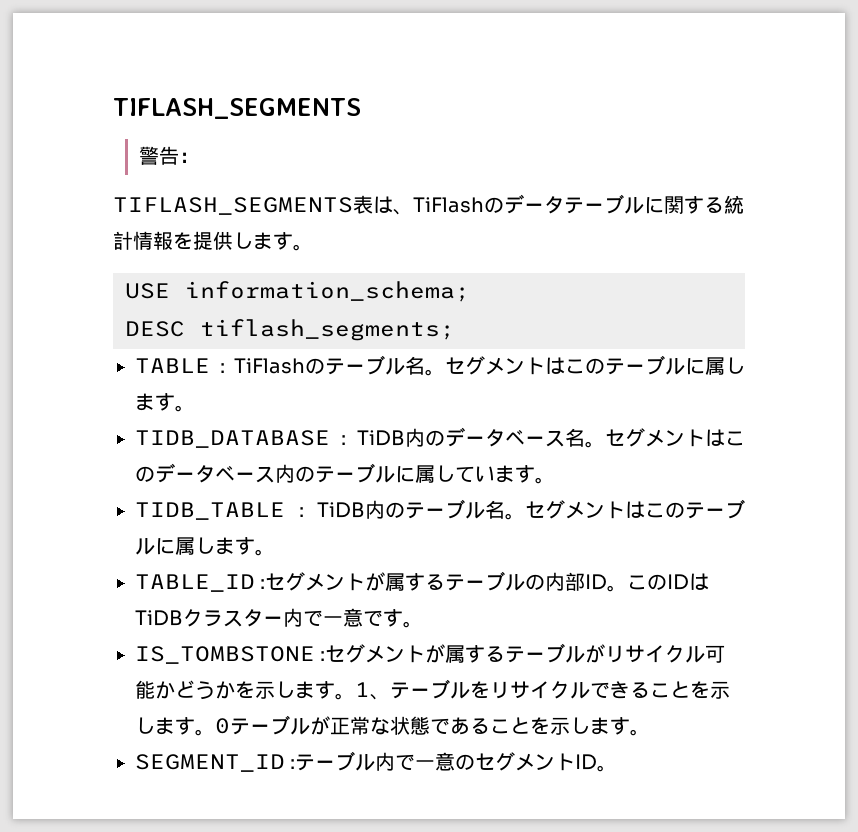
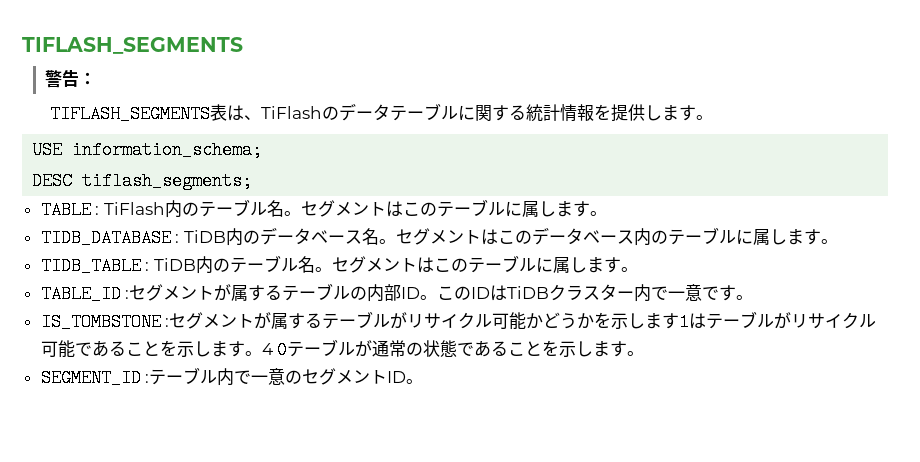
- TABLE : TiFlashのテーブル名。
+ TABLE : TiFlash内のテーブル名。
- セグメントはこのデータベース内のテーブルに属しています。
+ セグメントはこのデータベース内のテーブルに属します。
- IS_TOMBSTONE :セグメントが属するテーブルがリサイクル可能かどうかを示します。1、テーブルをリサイクルできることを示します。0テーブルが正常な状態であることを示します。
+ IS_TOMBSTONE :セグメントが属するテーブルがリサイクル可能かどうかを示します1はテーブルがリサイクル可能であることを示します。4 0テーブルが通常の状態であることを示します。

